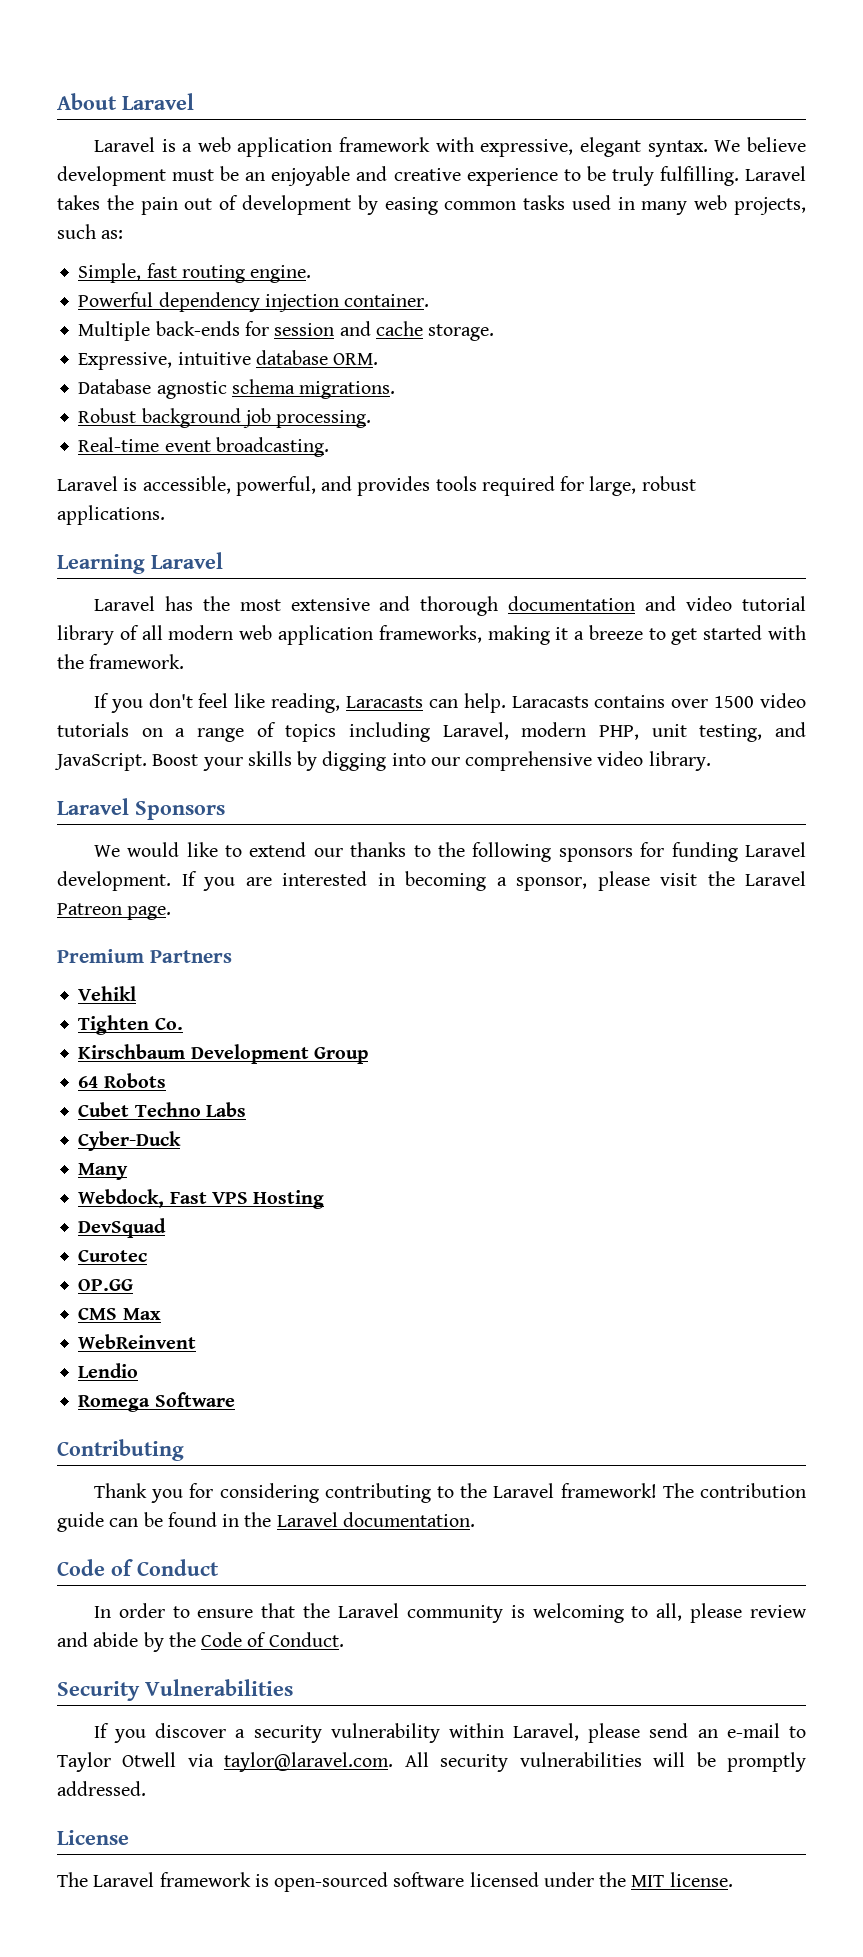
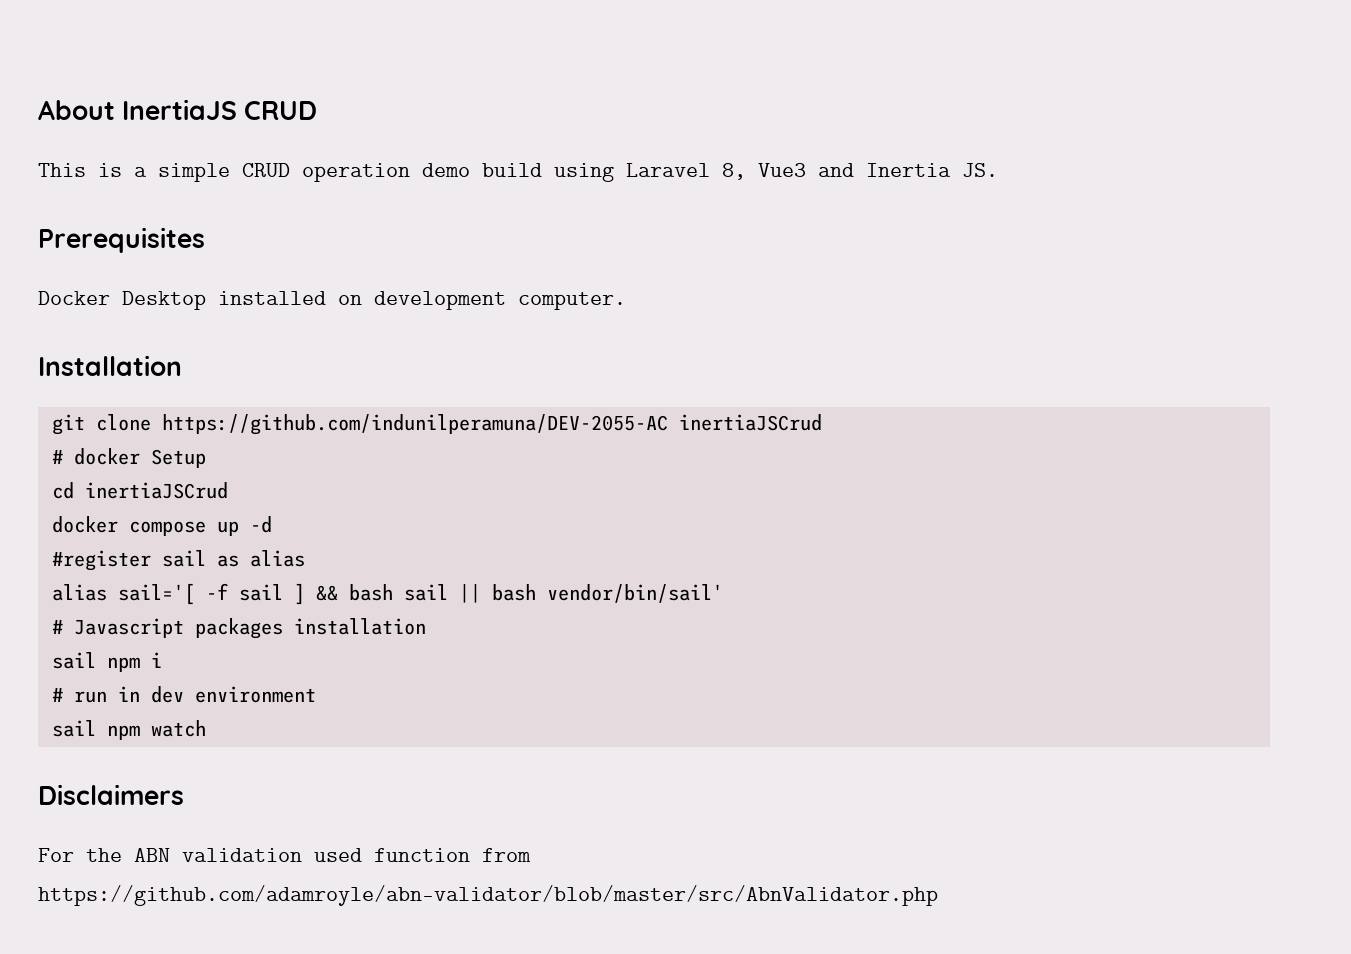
- About Laravel
- Laravel is a web application framework with expressive, elegant syntax. We believe development must be an enjoyable and creative experience to be truly fulfilling. Laravel takes the pain out of development by easing common tasks used in many web projects, such as:
- Simple, fast routing engine.
- Powerful dependency injection container.
- Multiple back-ends for session and cache storage.
- Expressive, intuitive database ORM.
- Database agnostic schema migrations.
- Robust background job processing.
- Real-time event broadcasting.
- Laravel is accessible, powerful, and provides tools required for large, robust applications.
- Learning Laravel
- Laravel has the most extensive and thorough documentation and video tutorial library of all modern web application frameworks, making it a breeze to get started with the framework.
- If you don't feel like reading, Laracasts can help. Laracasts contains over 1500 video tutorials on a range of topics including Laravel, modern PHP, unit testing, and JavaScript. Boost your skills by digging into our comprehensive video library.
- Laravel Sponsors
- We would like to extend our thanks to the following sponsors for funding Laravel development. If you are interested in becoming a sponsor, please visit the Laravel Patreon page.
- Premium Partners
- Vehikl
- Tighten Co.
- Kirschbaum Development Group
- 64 Robots
- Cubet Techno Labs
- Cyber-Duck
- Many
- Webdock, Fast VPS Hosting
- DevSquad
- Curotec
- OP.GG
- CMS Max
- WebReinvent
- Lendio
- Romega Software
- Contributing
- Thank you for considering contributing to the Laravel framework! The contribution guide can be found in the Laravel documentation.
- Code of Conduct
- In order to ensure that the Laravel community is welcoming to all, please review and abide by the Code of Conduct.
- Security Vulnerabilities
- If you discover a security vulnerability within Laravel, please send an e-mail to Taylor Otwell via taylor@laravel.com. All security vulnerabilities will be promptly addressed.
- License
- The Laravel framework is open-sourced software licensed under the MIT license.
+ About InertiaJS CRUD
+ This is a simple CRUD operation demo build using Laravel 8, Vue3 and Inertia JS.
+ Prerequisites
+ Docker Desktop installed on development computer.
+ Installation
+ git clone https://github.com/indunilperamuna/DEV-2055-AC inertiaJSCrud
+ # docker Setup
+ cd inertiaJSCrud
+ docker compose up -d
+ #register sail as alias
+ alias sail='[ -f sail ] && bash sail || bash vendor/bin/sail'
+ # Javascript packages installation
+ sail npm i
+ # run in dev environment
+ sail npm watch
+ Disclaimers
+ For the ABN validation used function from https://github.com/adamroyle/abn-validator/blob/master/src/AbnValidator.php

